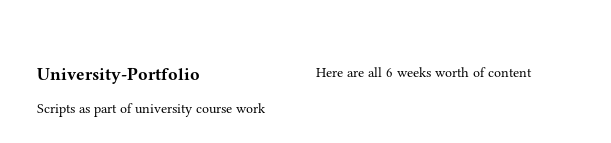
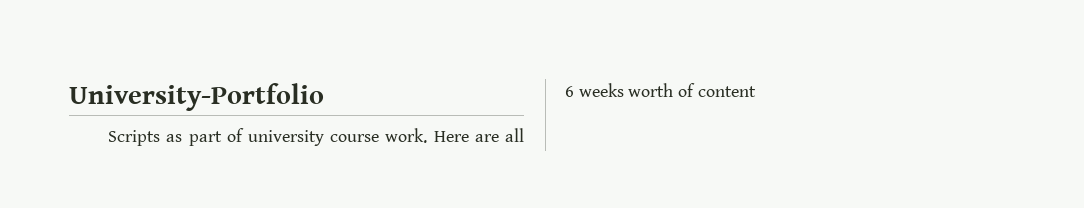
- Scripts as part of university course work Here are all 6 weeks worth of content
+ Scripts as part of university course work. Here are all 6 weeks worth of content

